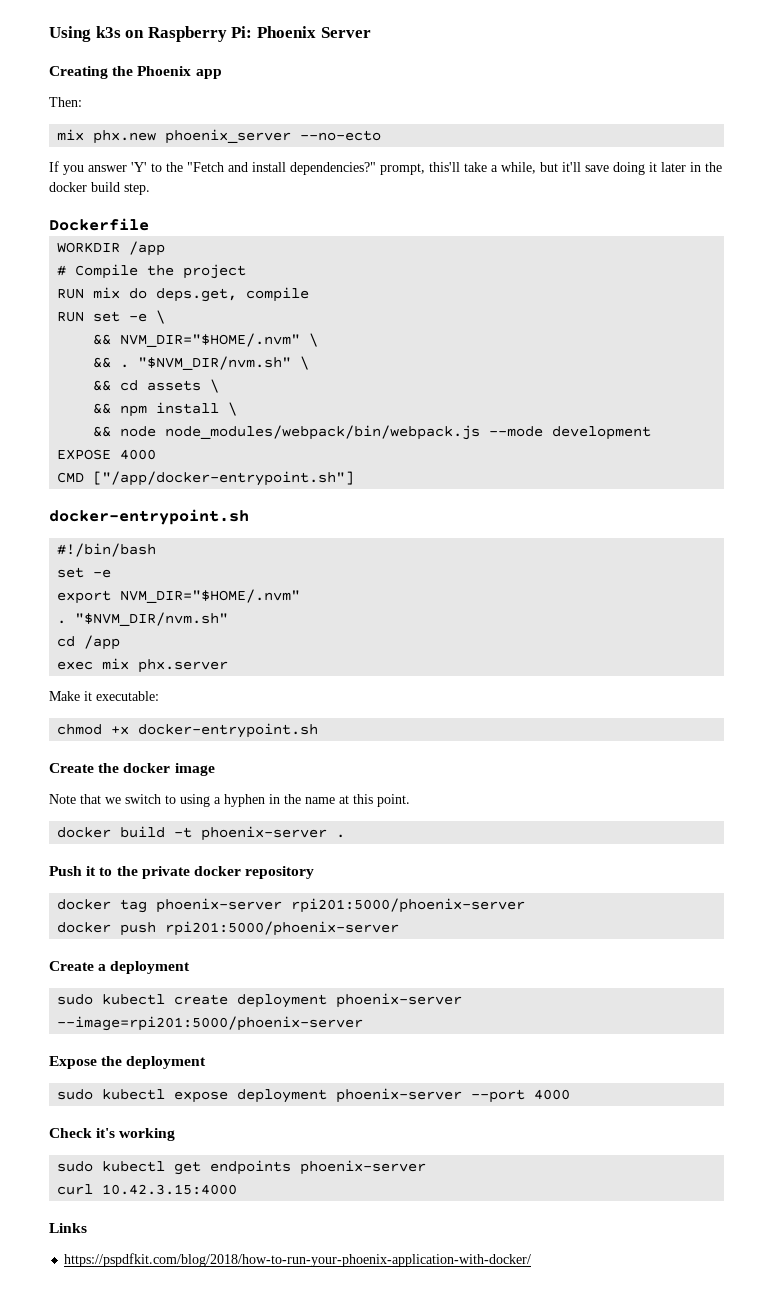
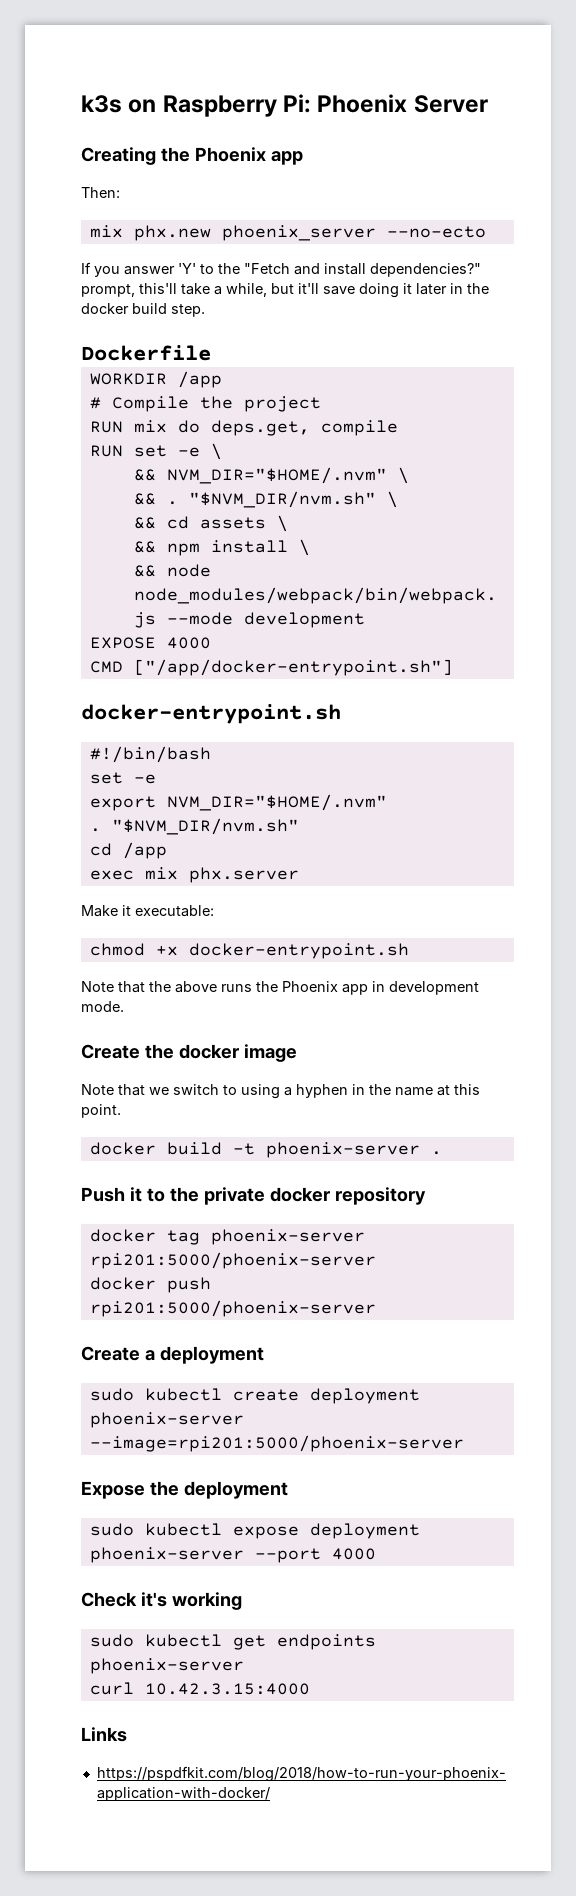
- Using k3s on Raspberry Pi: Phoenix Server
+ k3s on Raspberry Pi: Phoenix Server
+ Note that the above runs the Phoenix app in development mode.

